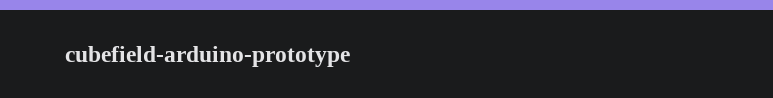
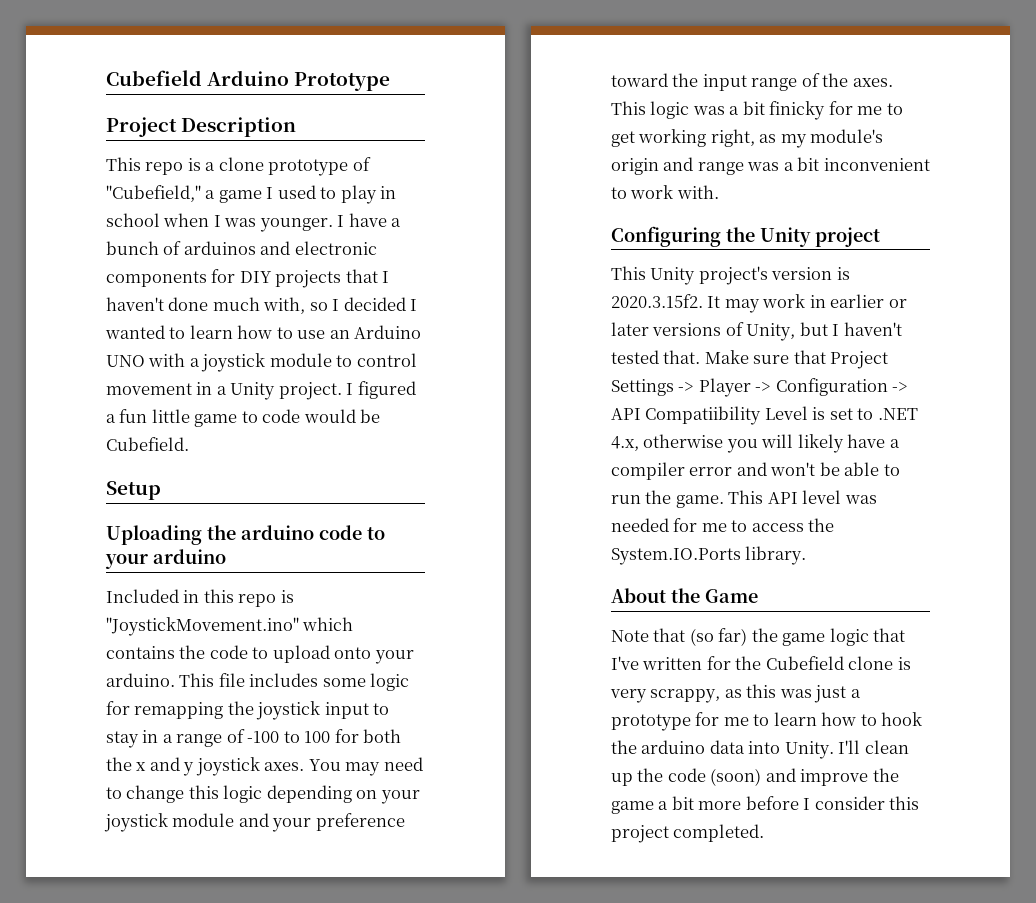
- cubefield-arduino-prototype
+ Cubefield Arduino Prototype
+ Project Description
+ This repo is a clone prototype of "Cubefield," a game I used to play in school when I was younger. I have a bunch of arduinos and electronic components for DIY projects that I haven't done much with, so I decided I wanted to learn how to use an Arduino UNO with a joystick module to control movement in a Unity project. I figured a fun little game to code would be Cubefield.
+ Setup
+ Uploading the arduino code to your arduino
+ Included in this repo is "JoystickMovement.ino" which contains the code to upload onto your arduino. This file includes some logic for remapping the joystick input to stay in a range of -100 to 100 for both the x and y joystick axes. You may need to change this logic depending on your joystick module and your preference toward the input range of the axes. This logic was a bit finicky for me to get working right, as my module's origin and range was a bit inconvenient to work with.
+ Configuring the Unity project
+ This Unity project's version is 2020.3.15f2. It may work in earlier or later versions of Unity, but I haven't tested that. Make sure that Project Settings -> Player -> Configuration -> API Compatiibility Level is set to .NET 4.x, otherwise you will likely have a compiler error and won't be able to run the game. This API level was needed for me to access the System.IO.Ports library.
+ About the Game
+ Note that (so far) the game logic that I've written for the Cubefield clone is very scrappy, as this was just a prototype for me to learn how to hook the arduino data into Unity. I'll clean up the code (soon) and improve the game a bit more before I consider this project completed.

